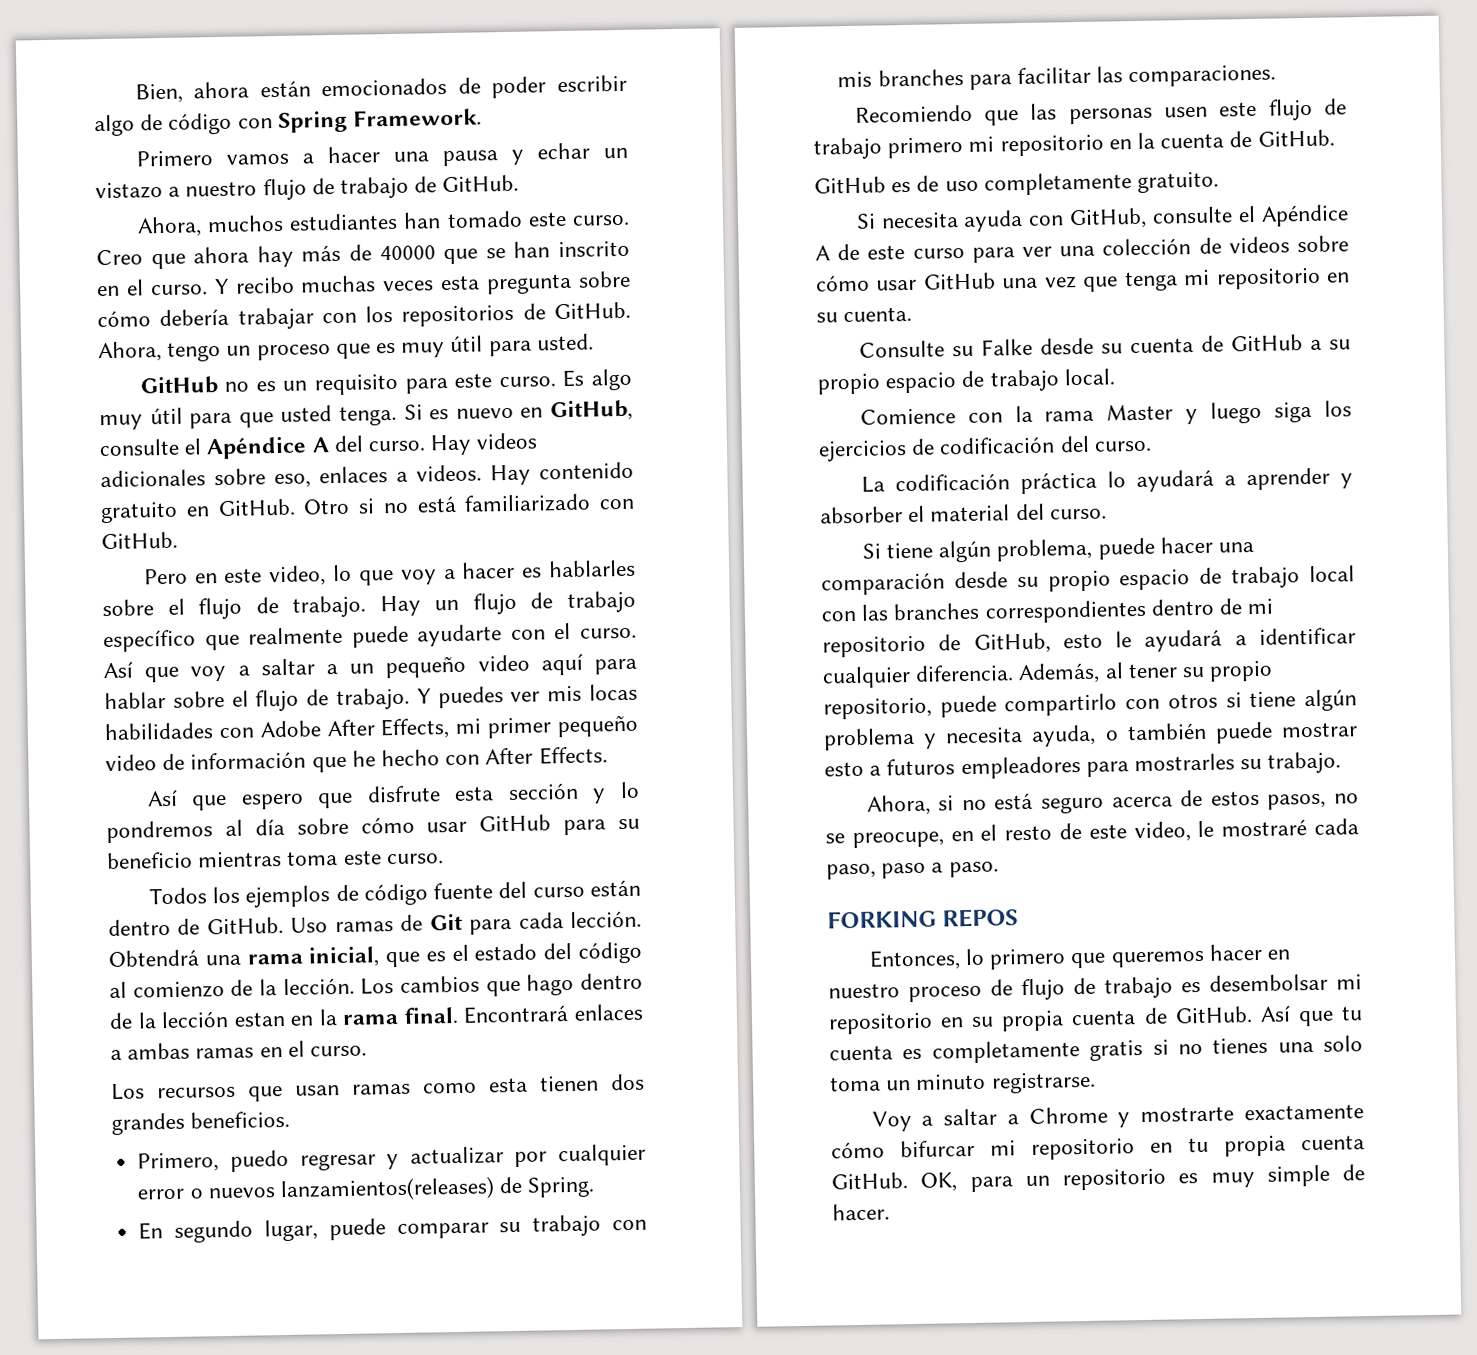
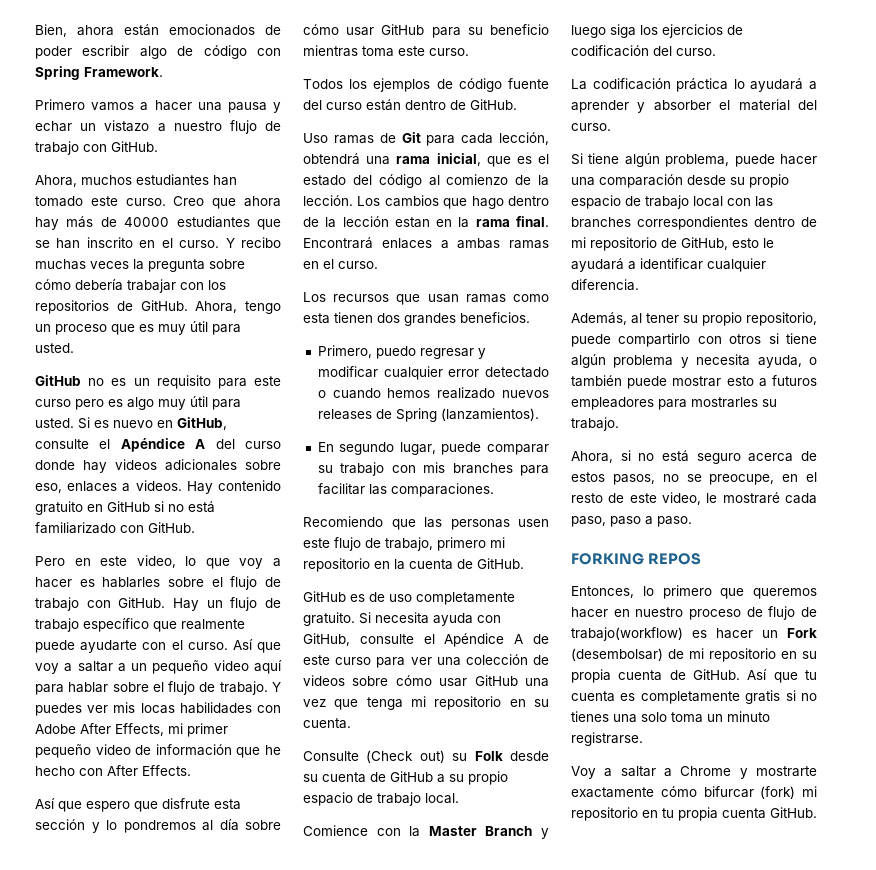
- Primero vamos a hacer una pausa y echar un vistazo a nuestro flujo de trabajo de GitHub.
+ Primero vamos a hacer una pausa y echar un vistazo a nuestro flujo de trabajo con GitHub.
- Creo que ahora hay más de 40000 que se han inscrito en el curso.
+ Creo que ahora hay más de 40000 estudiantes que se han inscrito en el curso.
- Y recibo muchas veces esta pregunta sobre cómo debería trabajar con los repositorios de GitHub.
+ Y recibo muchas veces la pregunta sobre cómo debería trabajar con los repositorios de GitHub.
- GitHub no es un requisito para este curso. Es algo muy útil para que usted tenga.
+ GitHub no es un requisito para este curso pero es algo muy útil para usted.
- Si es nuevo en GitHub, consulte el Apéndice A del curso. Hay videos adicionales sobre eso, enlaces a videos.
+ Si es nuevo en GitHub, consulte el Apéndice A del curso donde hay videos adicionales sobre eso, enlaces a videos.
- Hay contenido gratuito en GitHub. Otro si no está familiarizado con GitHub.
+ Hay contenido gratuito en GitHub si no está familiarizado con GitHub.
- Pero en este video, lo que voy a hacer es hablarles sobre el flujo de trabajo.
+ Pero en este video, lo que voy a hacer es hablarles sobre el flujo de trabajo con GitHub.
- Todos los ejemplos de código fuente del curso están dentro de GitHub. Uso ramas de Git para cada lección. Obtendrá una rama inicial, que es el estado del código al comienzo de la lección.
+ Todos los ejemplos de código fuente del curso están dentro de GitHub.
+ Uso ramas de Git para cada lección, obtendrá una rama inicial, que es el estado del código al comienzo de la lección.
- Primero, puedo regresar y actualizar por cualquier error o nuevos lanzamientos(releases) de Spring.
+ Primero, puedo regresar y modificar cualquier error detectado o cuando hemos realizado nuevos releases de Spring (lanzamientos).
- Recomiendo que las personas usen este flujo de trabajo primero mi repositorio en la cuenta de GitHub.
+ Recomiendo que las personas usen este flujo de trabajo, primero mi repositorio en la cuenta de GitHub.
- GitHub es de uso completamente gratuito.
- Si necesita ayuda con GitHub, consulte el Apéndice A de este curso para ver una colección de videos sobre cómo usar GitHub una vez que tenga mi repositorio en su cuenta.
+ GitHub es de uso completamente gratuito. Si necesita ayuda con GitHub, consulte el Apéndice A de este curso para ver una colección de videos sobre cómo usar GitHub una vez que tenga mi repositorio en su cuenta.
- Consulte su Falke desde su cuenta de GitHub a su propio espacio de trabajo local.
+ Consulte (Check out) su Folk desde su cuenta de GitHub a su propio espacio de trabajo local.
- Comience con la rama Master y luego siga los ejercicios de codificación del curso.
+ Comience con la Master Branch y luego siga los ejercicios de codificación del curso.
- Si tiene algún problema, puede hacer una comparación desde su propio espacio de trabajo local con las branches correspondientes dentro de mi repositorio de GitHub, esto le ayudará a identificar cualquier diferencia. Además, al tener su propio repositorio, puede compartirlo con otros si tiene algún problema y necesita ayuda, o también puede mostrar esto a futuros empleadores para mostrarles su trabajo.
+ Si tiene algún problema, puede hacer una comparación desde su propio espacio de trabajo local con las branches correspondientes dentro de mi repositorio de GitHub, esto le ayudará a identificar cualquier diferencia.
+ Además, al tener su propio repositorio, puede compartirlo con otros si tiene algún problema y necesita ayuda, o también puede mostrar esto a futuros empleadores para mostrarles su trabajo.
- Entonces, lo primero que queremos hacer en nuestro proceso de flujo de trabajo es desembolsar mi repositorio en su propia cuenta de GitHub.
+ Entonces, lo primero que queremos hacer en nuestro proceso de flujo de trabajo(workflow) es hacer un Fork (desembolsar) de mi repositorio en su propia cuenta de GitHub.
- Voy a saltar a Chrome y mostrarte exactamente cómo bifurcar mi repositorio en tu propia cuenta GitHub. OK, para un repositorio es muy simple de hacer.
+ Voy a saltar a Chrome y mostrarte exactamente cómo bifurcar (fork) mi repositorio en tu propia cuenta GitHub.

